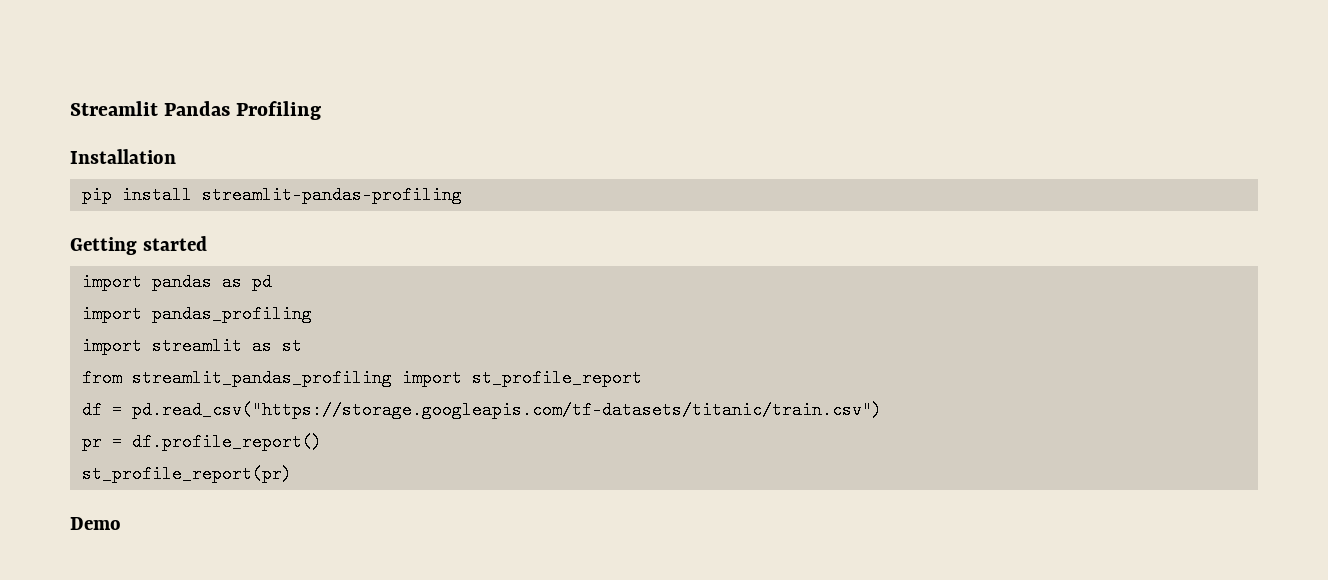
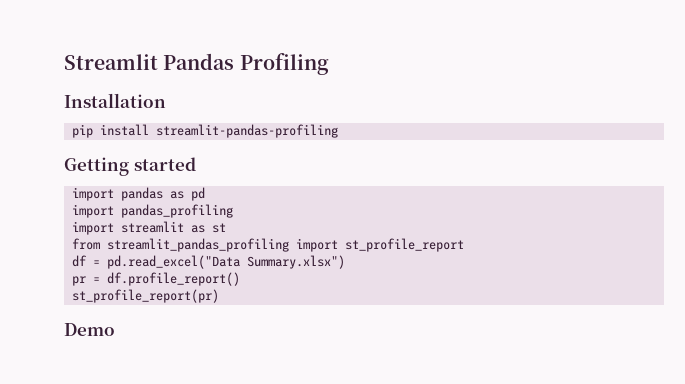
- df = pd.read_csv("https://storage.googleapis.com/tf-datasets/titanic/train.csv")
+ df = pd.read_excel("Data Summary.xlsx")

